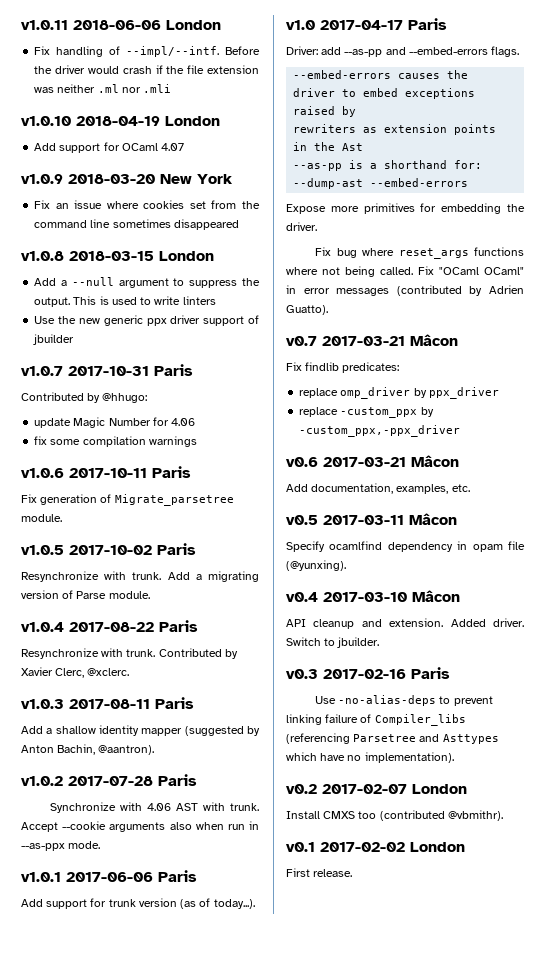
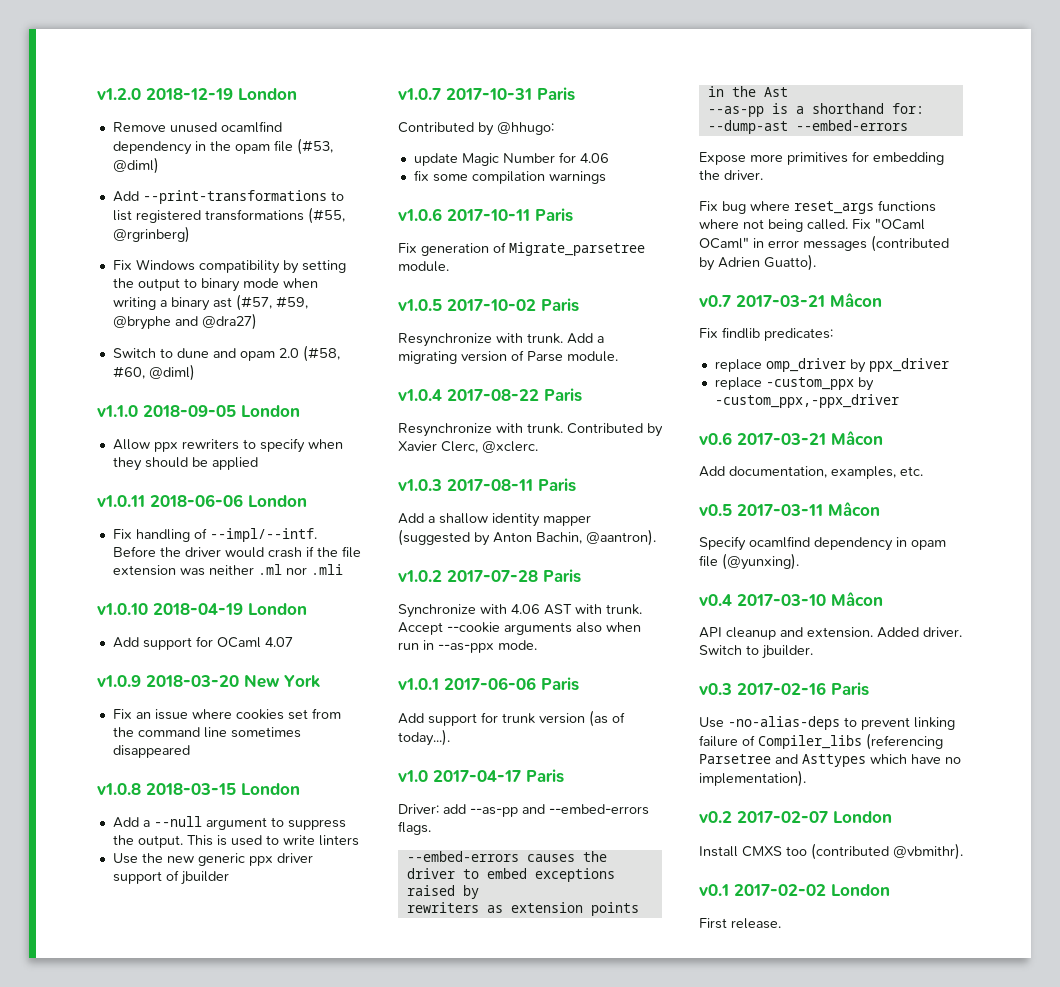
+ v1.2.0 2018-12-19 London
+ Remove unused ocamlfind dependency in the opam file (#53, @diml)
+ Add --print-transformations to list registered transformations (#55, @rgrinberg)
+ Fix Windows compatibility by setting the output to binary mode when writing a binary ast (#57, #59, @bryphe and @dra27)
+ Switch to dune and opam 2.0 (#58, #60, @diml)
+ v1.1.0 2018-09-05 London
+ Allow ppx rewriters to specify when they should be applied

